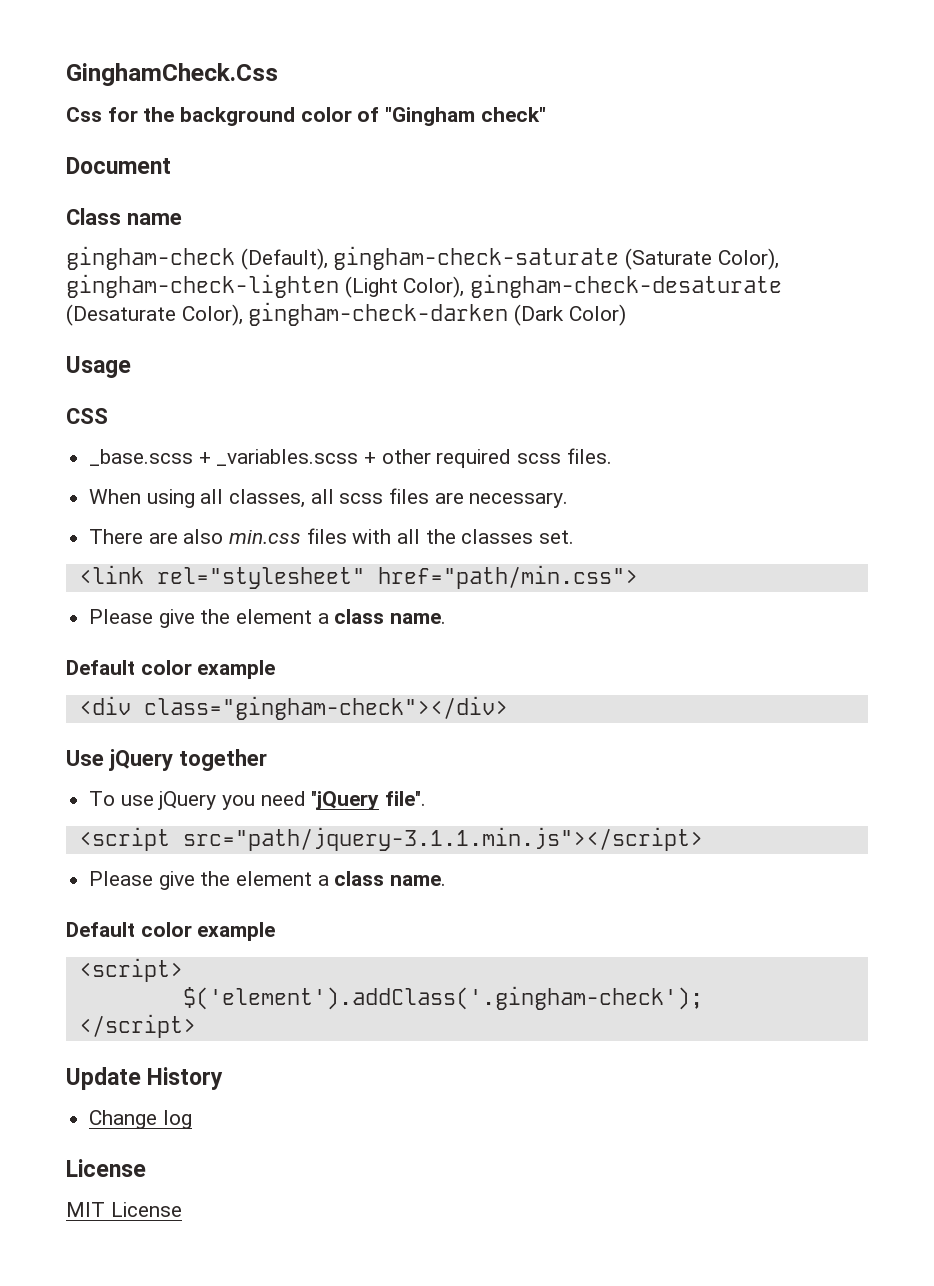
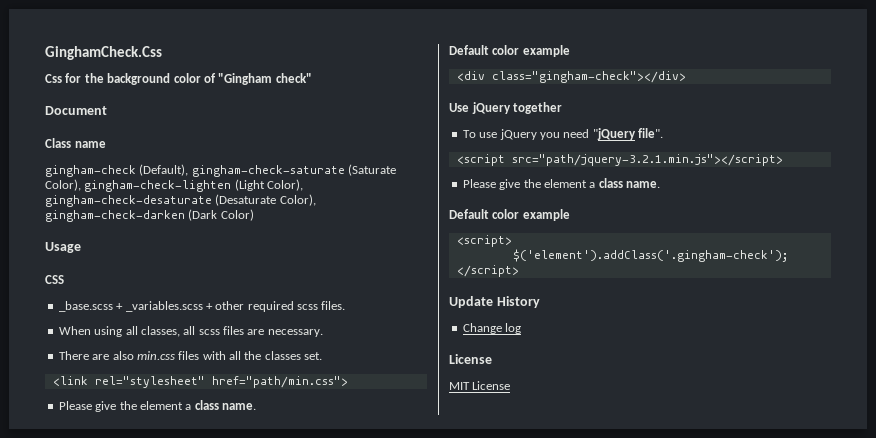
- <script src="path/jquery-3.1.1.min.js"></script>
+ <script src="path/jquery-3.2.1.min.js"></script>

